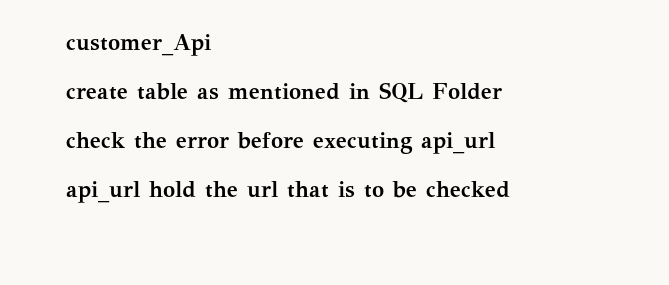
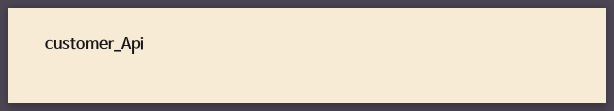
- create table as mentioned in SQL Folder
- check the error before executing api_url
- api_url hold the url that is to be checked

